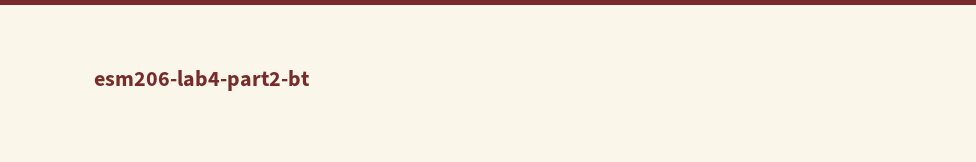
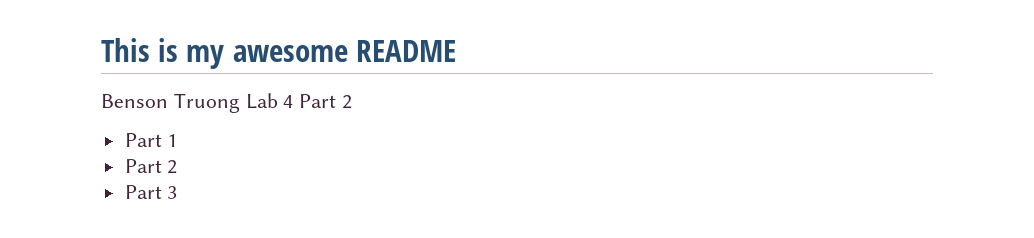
- esm206-lab4-part2-bt
+ This is my awesome README
+ Benson Truong Lab 4 Part 2
+ Part 1
+ Part 2
+ Part 3

